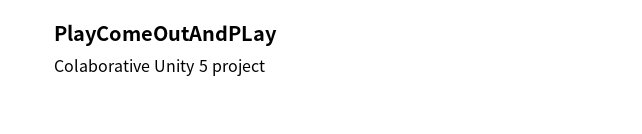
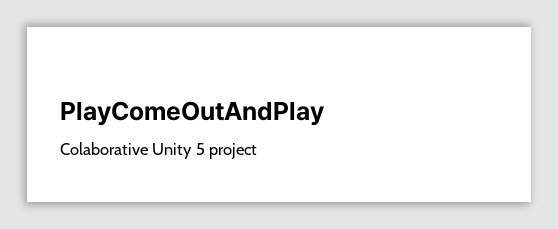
- PlayComeOutAndPLay
+ PlayComeOutAndPlay

